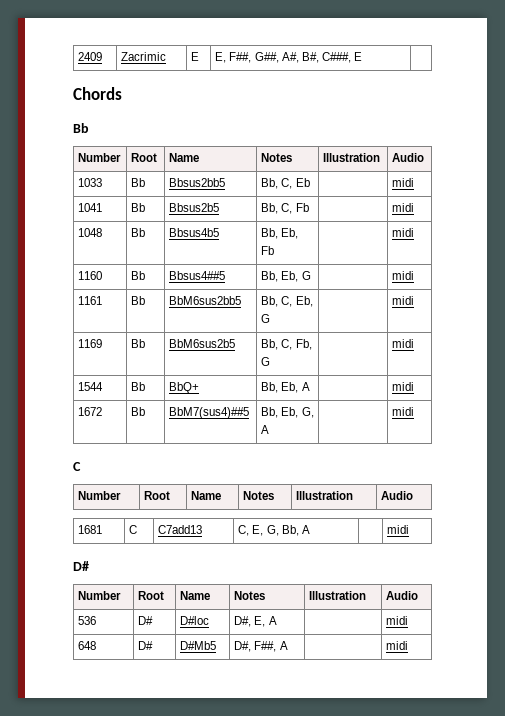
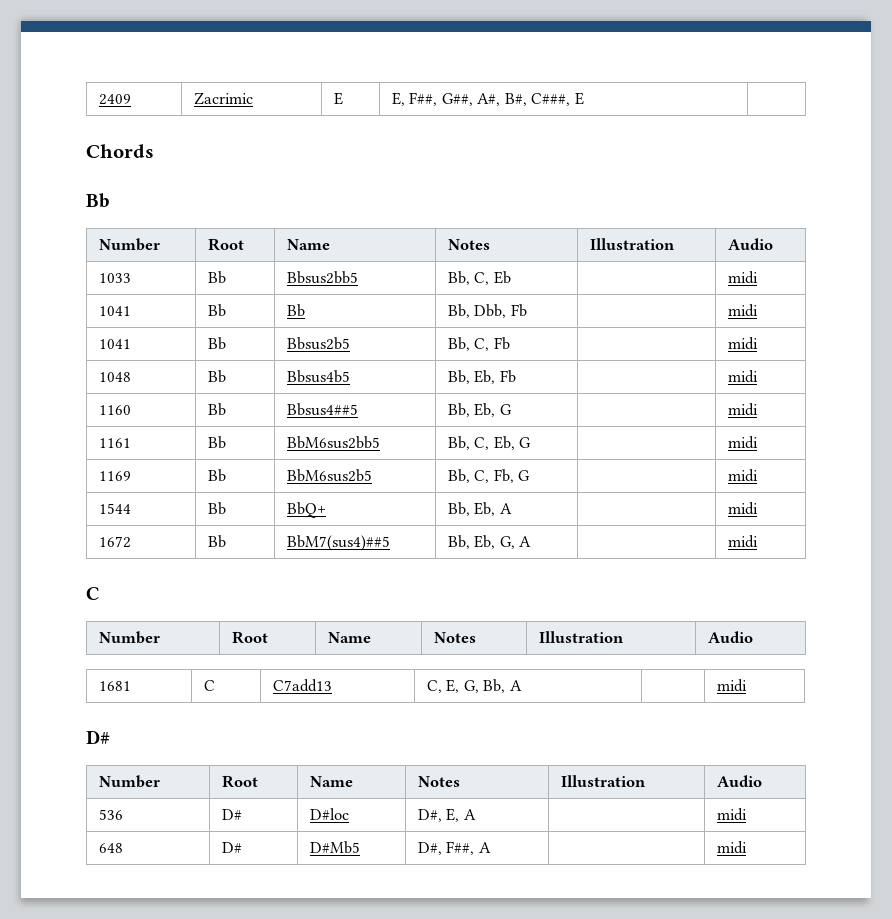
+ 1041 | Bb | Bb | Bb, Dbb, Fb | | midi

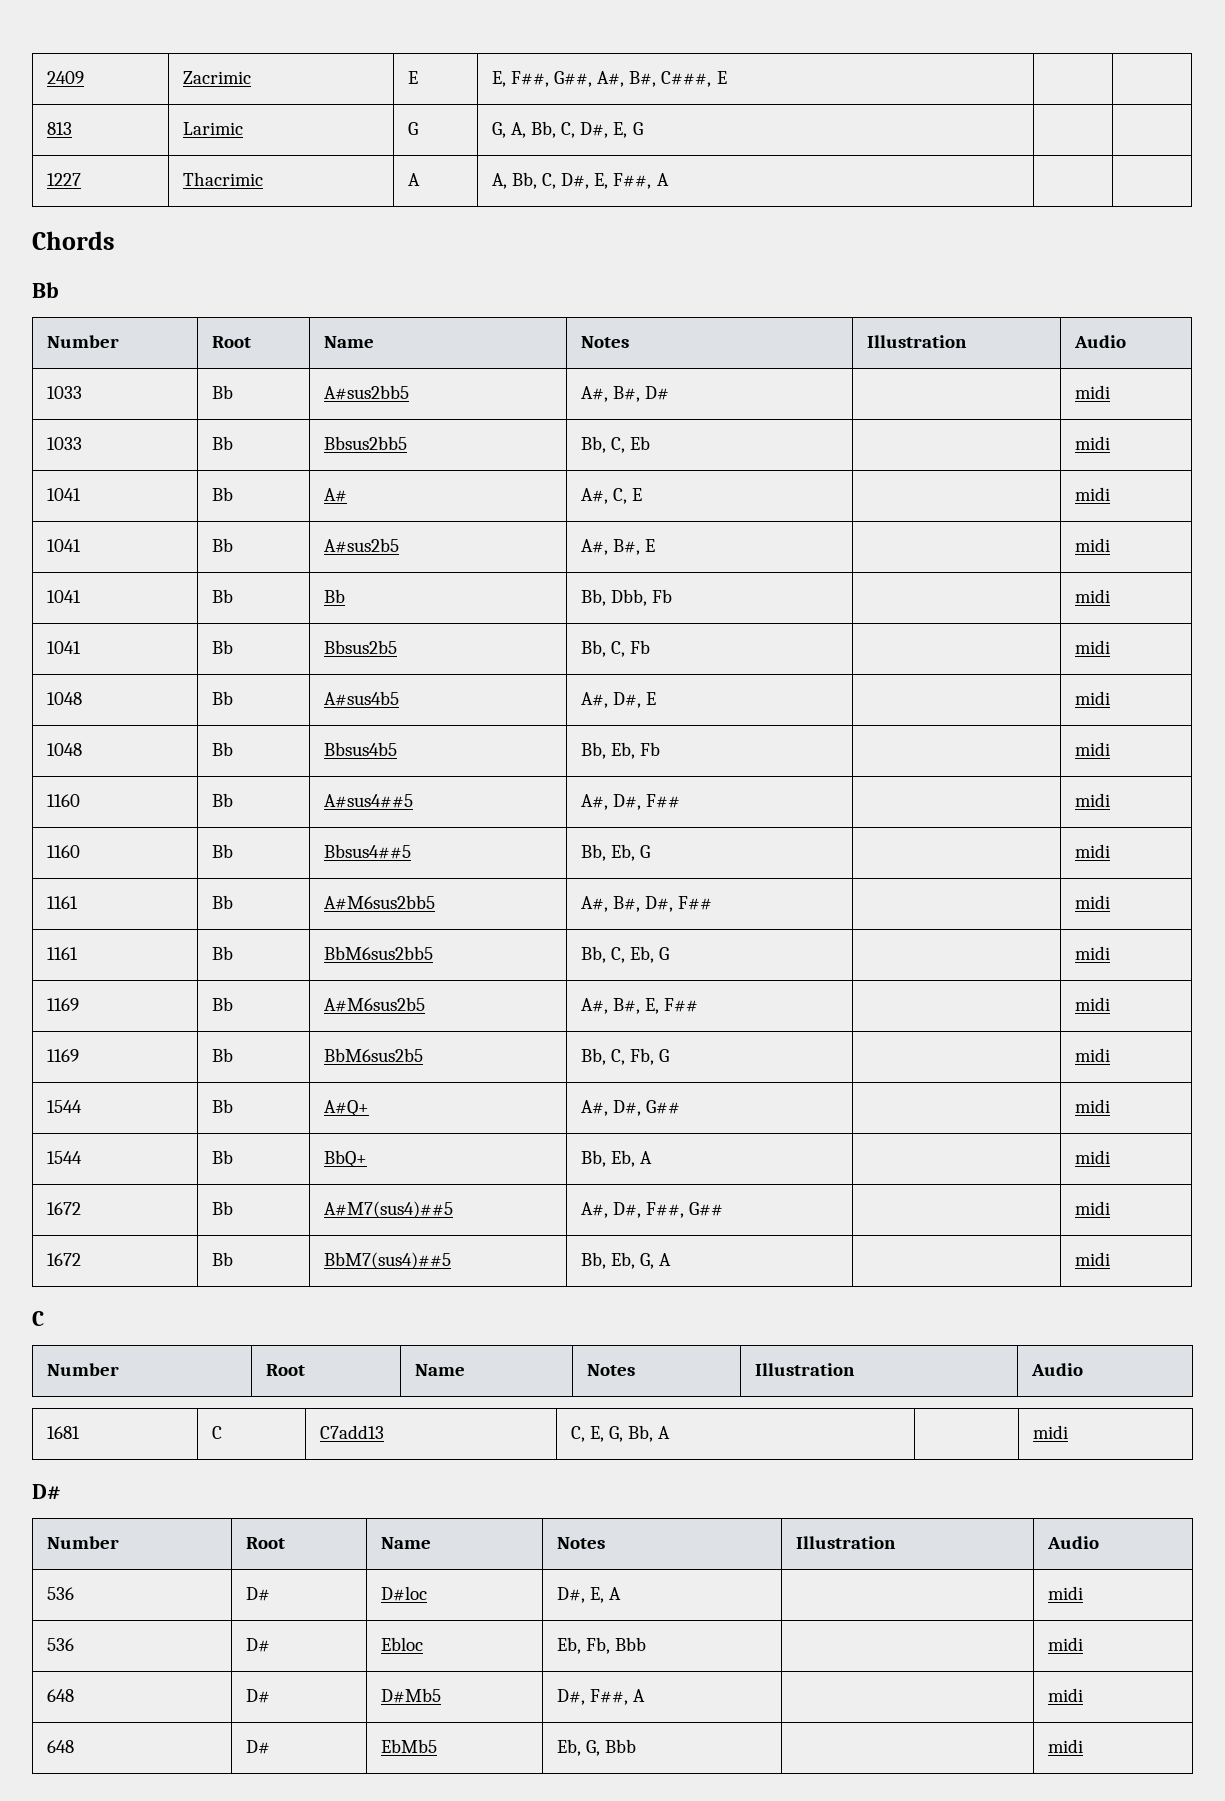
- 2409 | Zacrimic | E | E, F##, G##, A#, B#, C###, E |
+ 2409 | Zacrimic | E | E, F##, G##, A#, B#, C###, E | |
+ 813 | Larimic | G | G, A, Bb, C, D#, E, G | |
+ 1227 | Thacrimic | A | A, Bb, C, D#, E, F##, A | |
+ 1033 | Bb | A#sus2bb5 | A#, B#, D# | | midi
+ 1041 | Bb | A# | A#, C, E | | midi
+ 1041 | Bb | A#sus2b5 | A#, B#, E | | midi
+ 1048 | Bb | A#sus4b5 | A#, D#, E | | midi
+ 1160 | Bb | A#sus4##5 | A#, D#, F## | | midi
+ 1161 | Bb | A#M6sus2bb5 | A#, B#, D#, F## | | midi
+ 1169 | Bb | A#M6sus2b5 | A#, B#, E, F## | | midi
+ 1544 | Bb | A#Q+ | A#, D#, G## | | midi
+ 1672 | Bb | A#M7(sus4)##5 | A#, D#, F##, G## | | midi
+ 536 | D# | Ebloc | Eb, Fb, Bbb | | midi
+ 648 | D# | EbMb5 | Eb, G, Bbb | | midi

